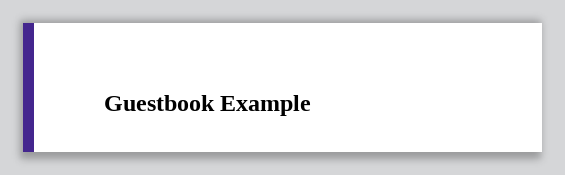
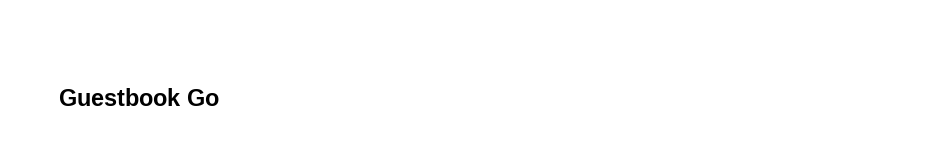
- Guestbook Example
+ Guestbook Go

